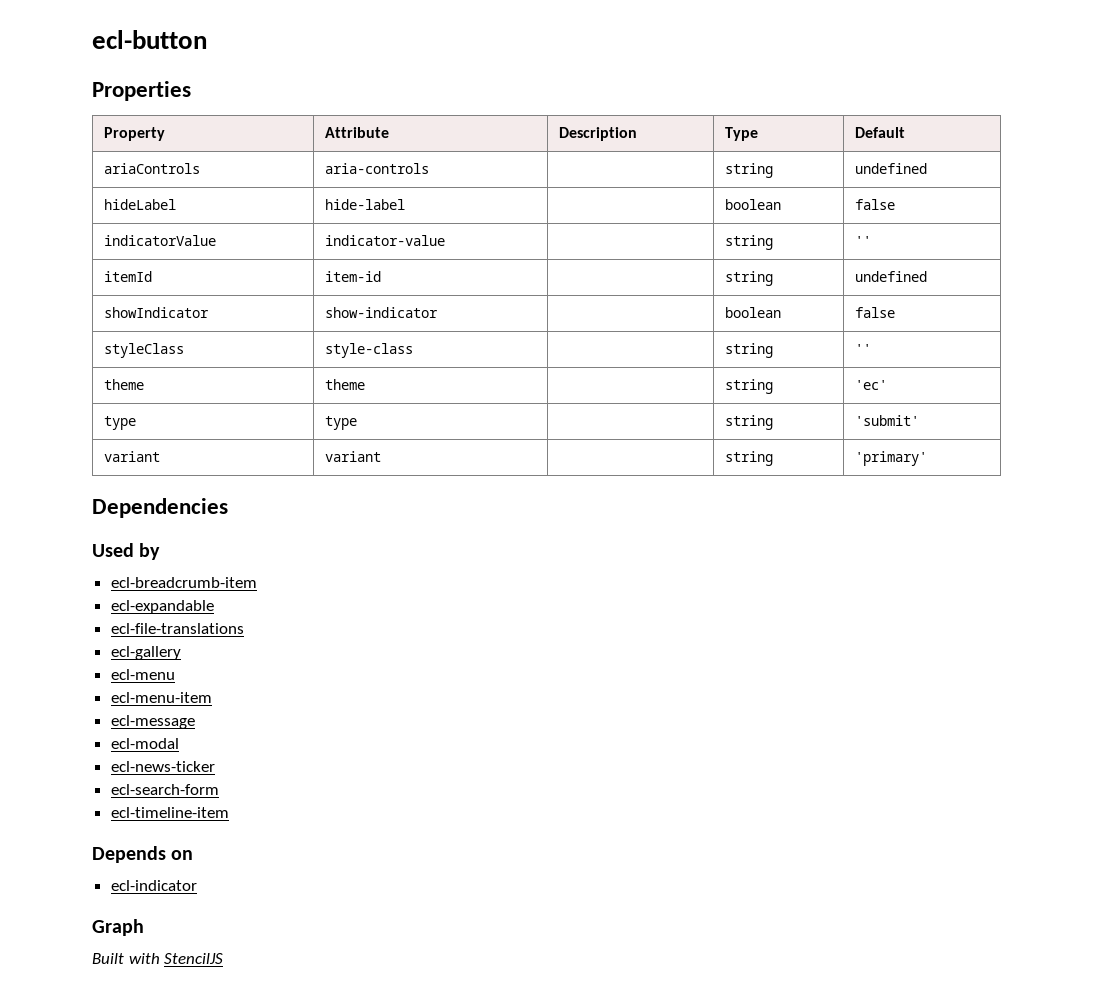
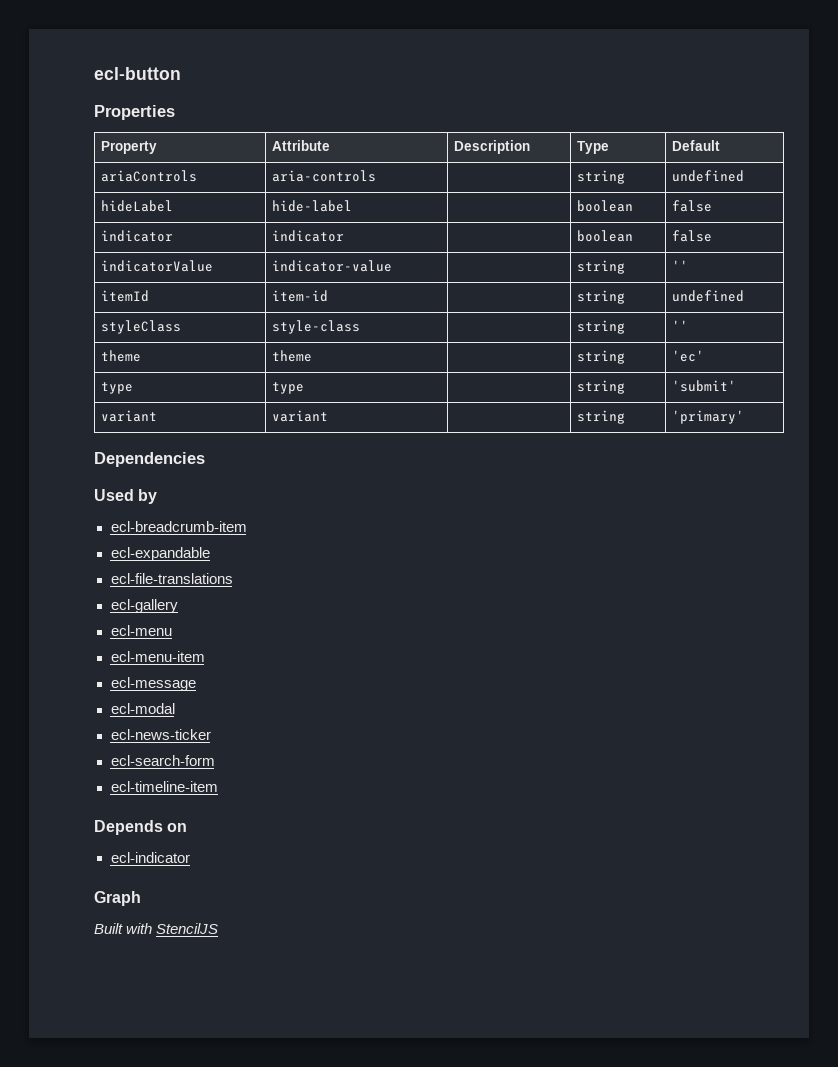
+ indicator | indicator | | boolean | false
- showIndicator | show-indicator | | boolean | false

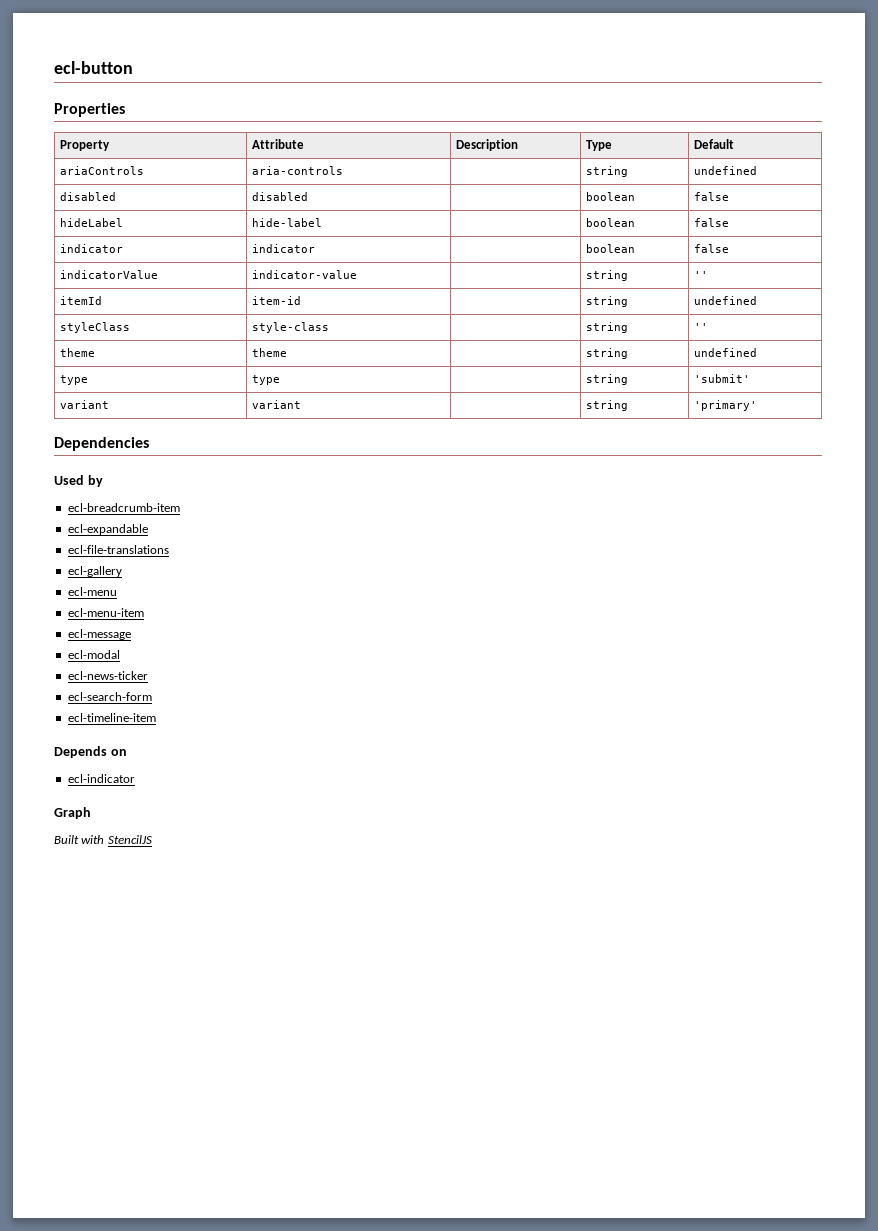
+ disabled | disabled | | boolean | false
- theme | theme | | string | 'ec'
+ theme | theme | | string | undefined

